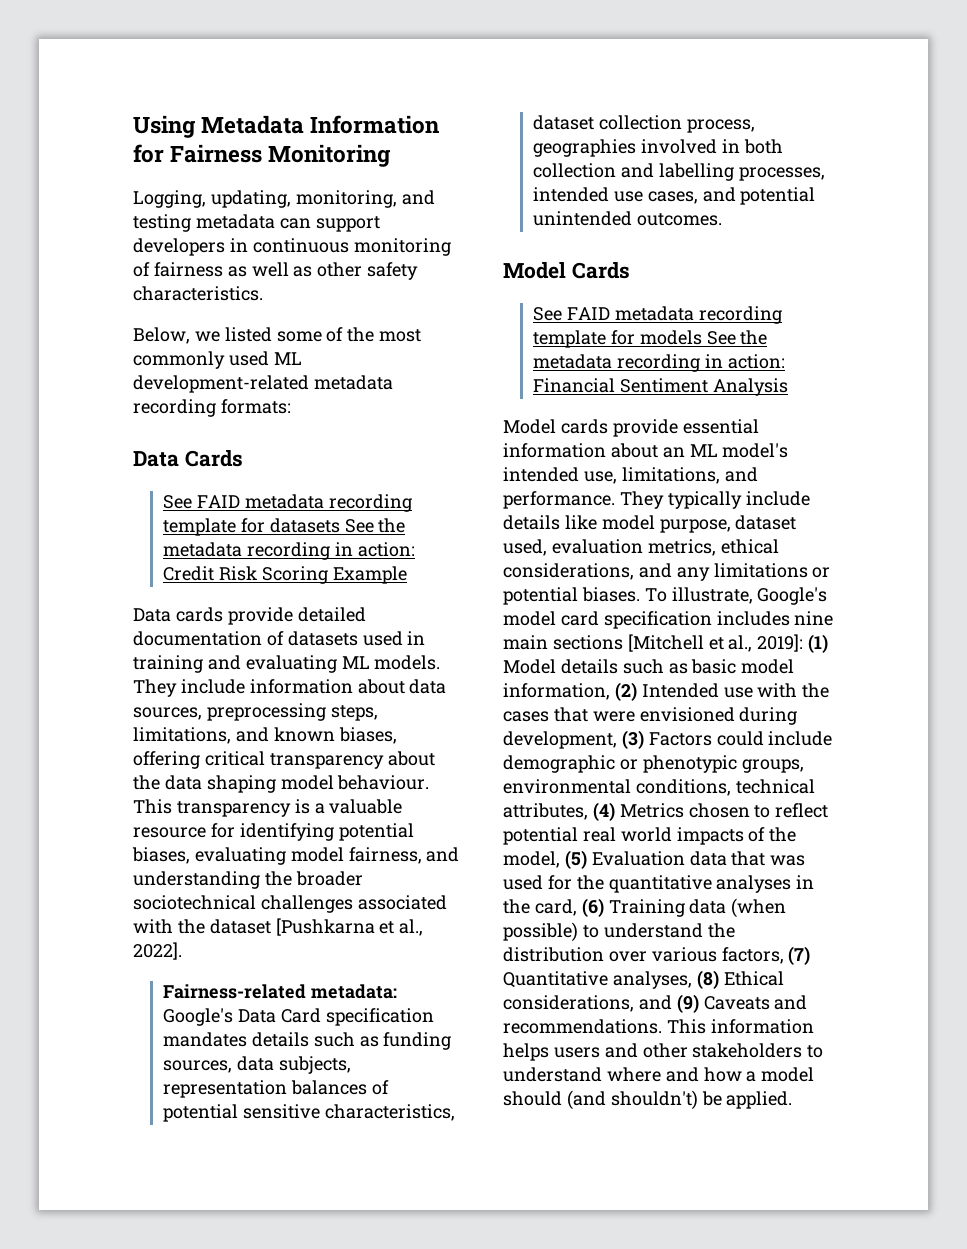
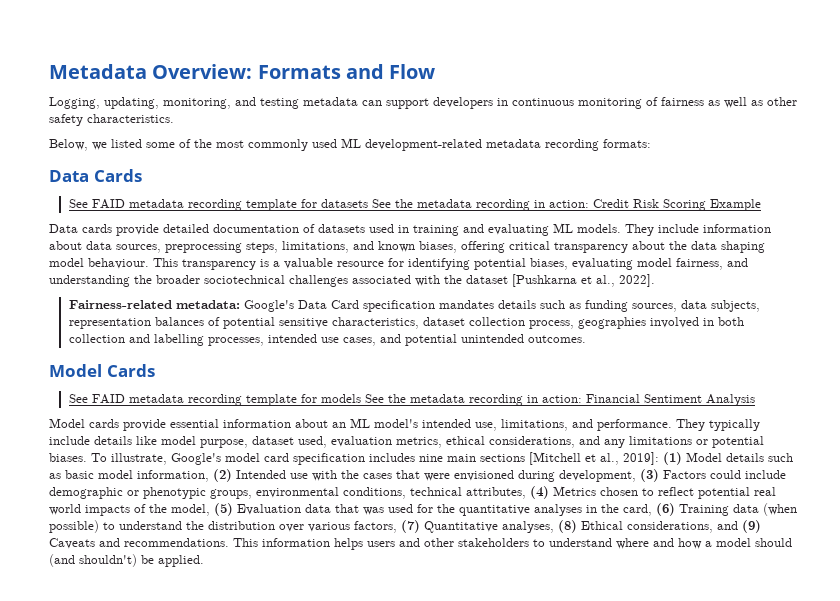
- Using Metadata Information for Fairness Monitoring
+ Metadata Overview: Formats and Flow

